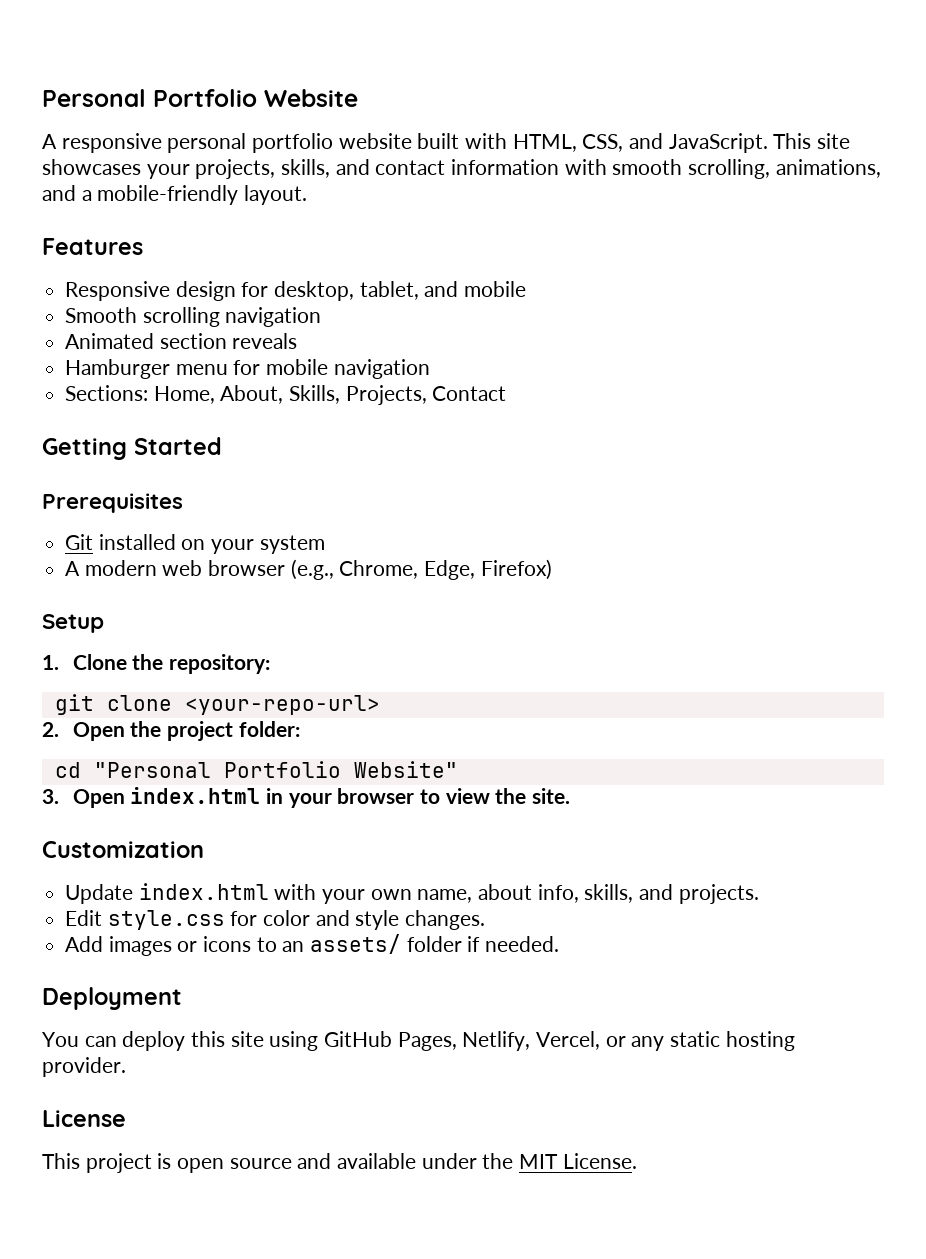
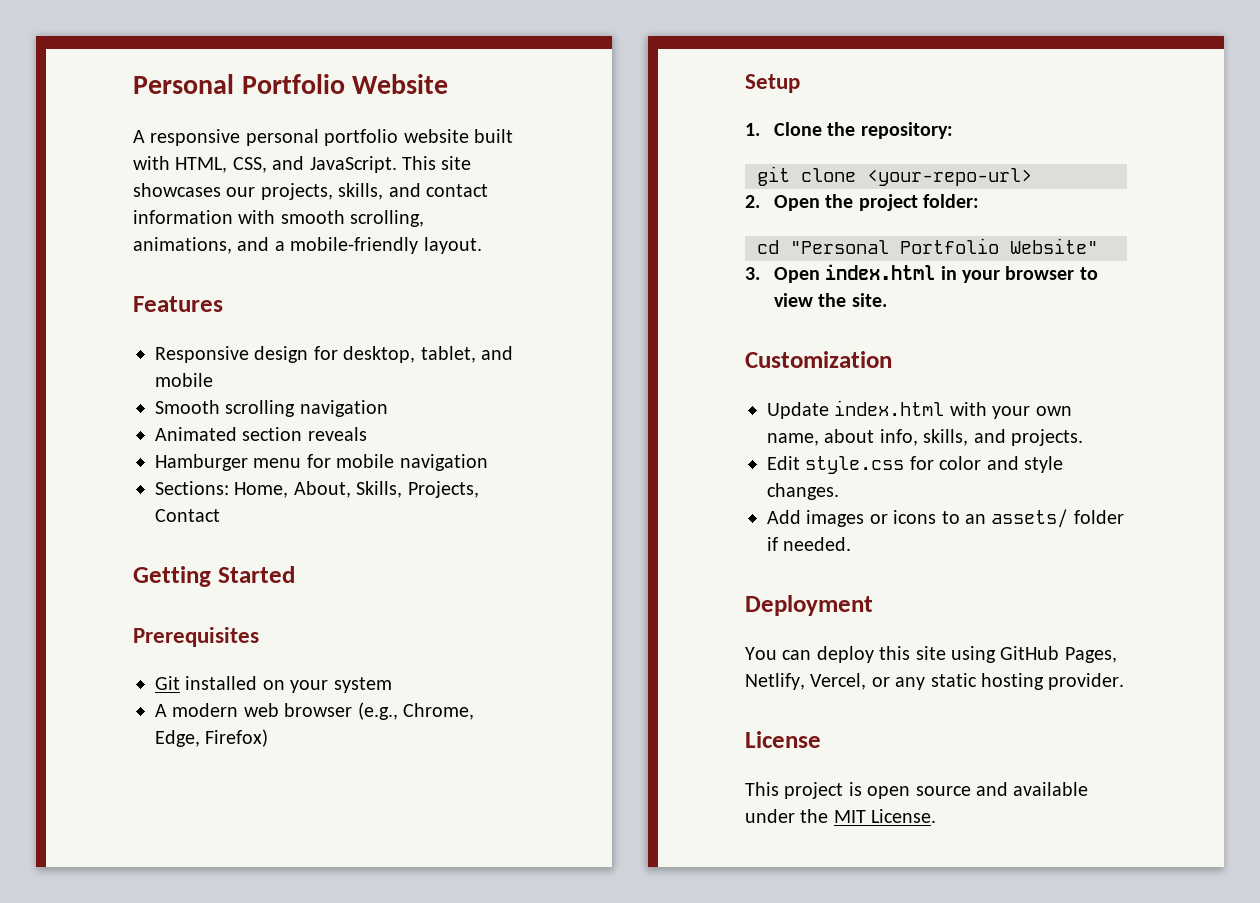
- This site showcases your projects, skills, and contact information with smooth scrolling, animations, and a mobile-friendly layout.
+ This site showcases our projects, skills, and contact information with smooth scrolling, animations, and a mobile-friendly layout.

